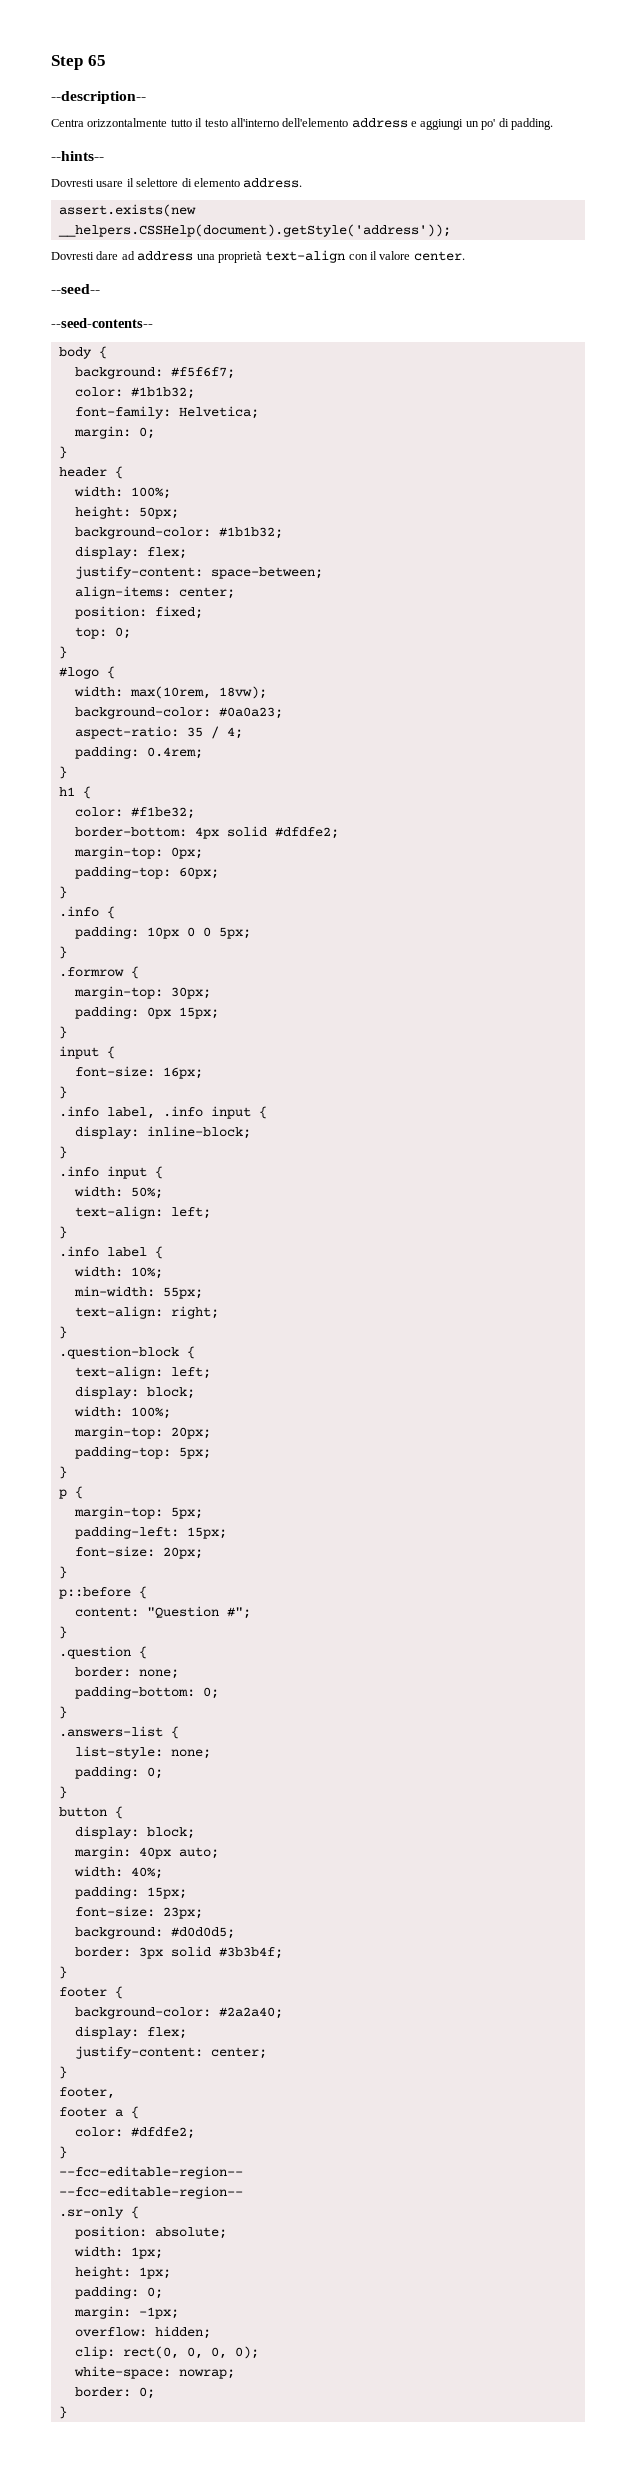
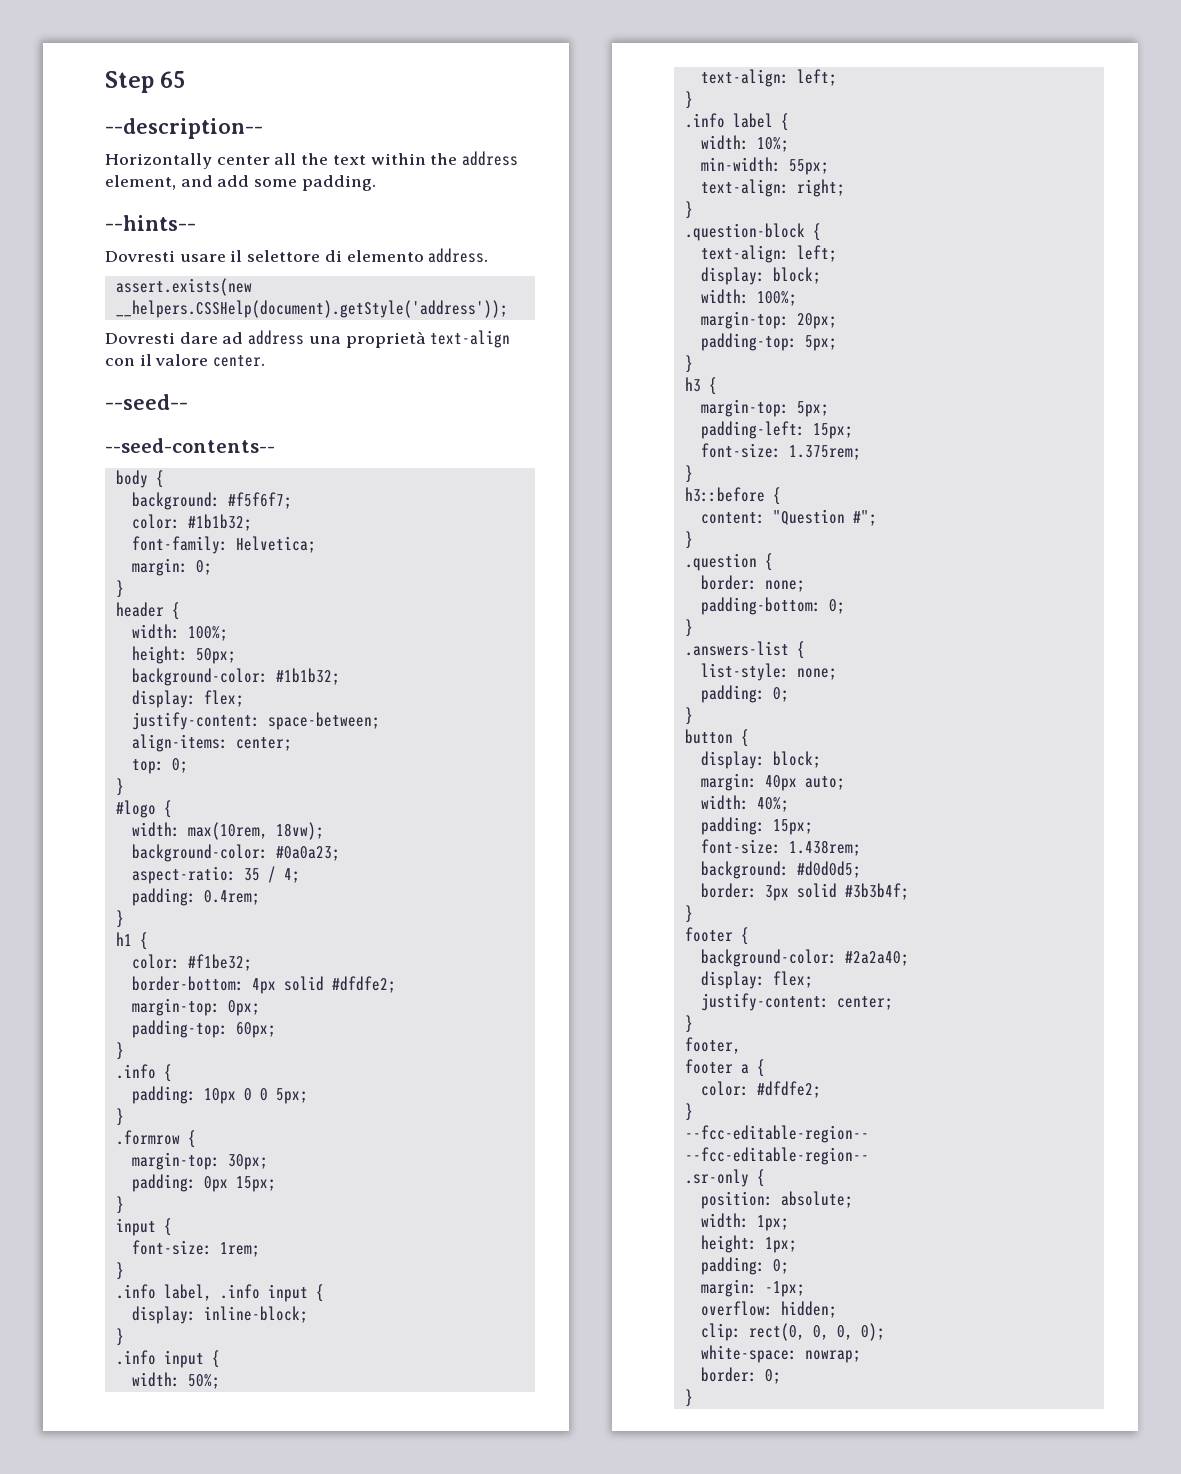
- Centra orizzontalmente tutto il testo all'interno dell'elemento address e aggiungi un po' di padding.
+ Horizontally center all the text within the address element, and add some padding.
- position: fixed;
- font-size: 16px;
+ font-size: 1rem;
- p {
+ h3 {
- font-size: 20px;
+ font-size: 1.375rem;
  }
- p::before {
+ h3::before {
- font-size: 23px;
+ font-size: 1.438rem;

